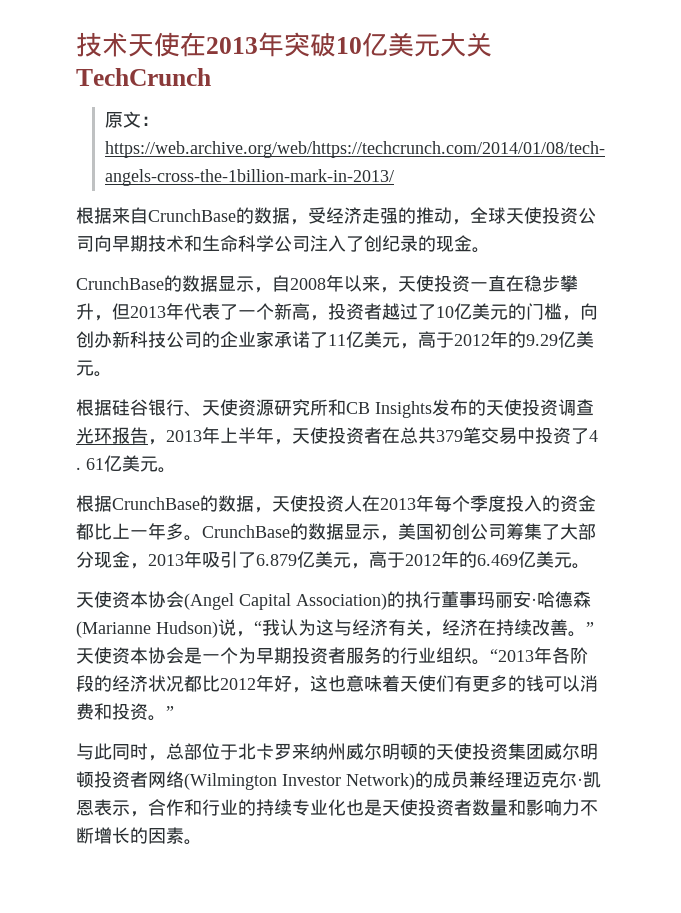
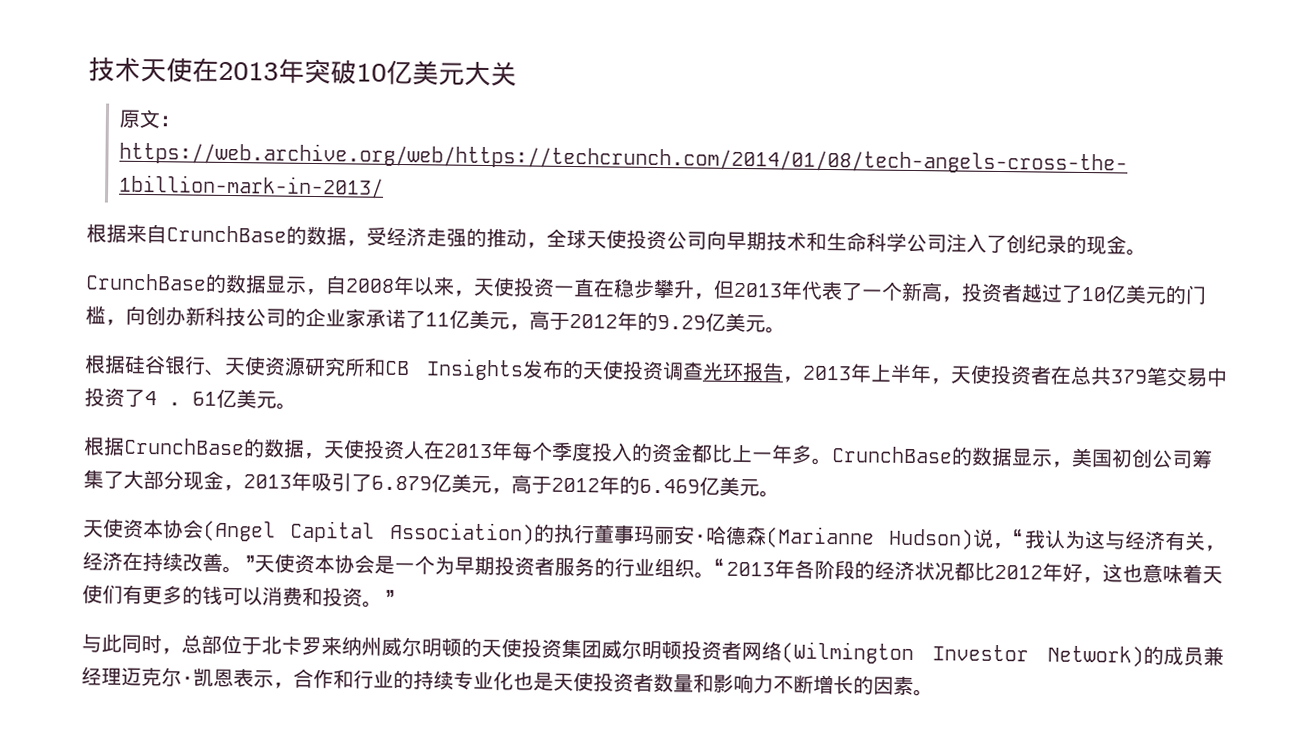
- 技术天使在2013年突破10亿美元大关TechCrunch
+ 技术天使在2013年突破10亿美元大关

